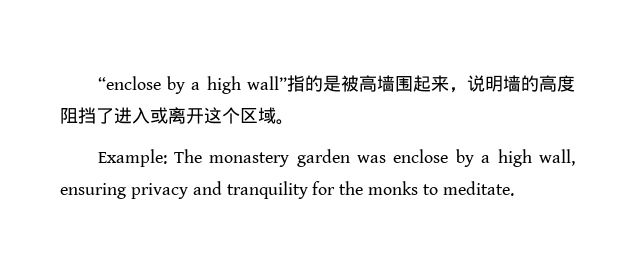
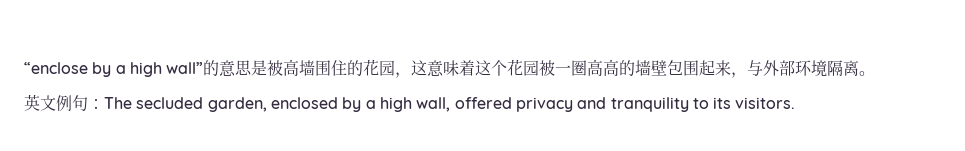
- “enclose by a high wall”指的是被高墙围起来，说明墙的高度阻挡了进入或离开这个区域。
- Example: The monastery garden was enclose by a high wall, ensuring privacy and tranquility for the monks to meditate.
+ “enclose by a high wall”的意思是被高墙围住的花园，这意味着这个花园被一圈高高的墙壁包围起来，与外部环境隔离。
+ 英文例句：The secluded garden, enclosed by a high wall, offered privacy and tranquility to its visitors.

